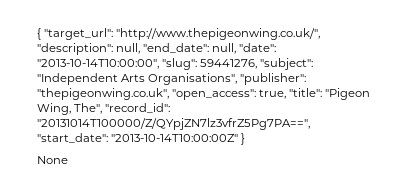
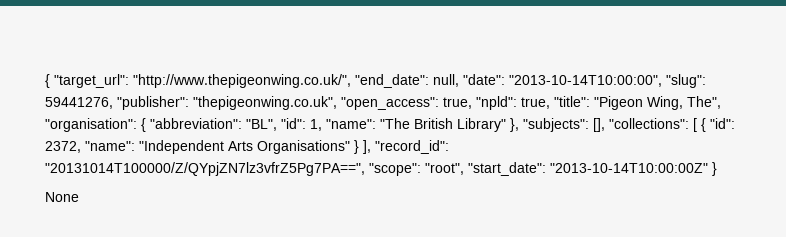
- { "target_url": "http://www.thepigeonwing.co.uk/", "description": null, "end_date": null, "date": "2013-10-14T10:00:00", "slug": 59441276, "subject": "Independent Arts Organisations", "publisher": "thepigeonwing.co.uk", "open_access": true, "title": "Pigeon Wing, The", "record_id": "20131014T100000/Z/QYpjZN7lz3vfrZ5Pg7PA==", "start_date": "2013-10-14T10:00:00Z" }
+ { "target_url": "http://www.thepigeonwing.co.uk/", "end_date": null, "date": "2013-10-14T10:00:00", "slug": 59441276, "publisher": "thepigeonwing.co.uk", "open_access": true, "npld": true, "title": "Pigeon Wing, The", "organisation": { "abbreviation": "BL", "id": 1, "name": "The British Library" }, "subjects": [], "collections": [ { "id": 2372, "name": "Independent Arts Organisations" } ], "record_id": "20131014T100000/Z/QYpjZN7lz3vfrZ5Pg7PA==", "scope": "root", "start_date": "2013-10-14T10:00:00Z" }

